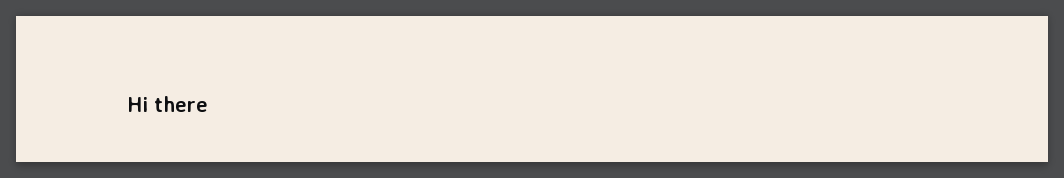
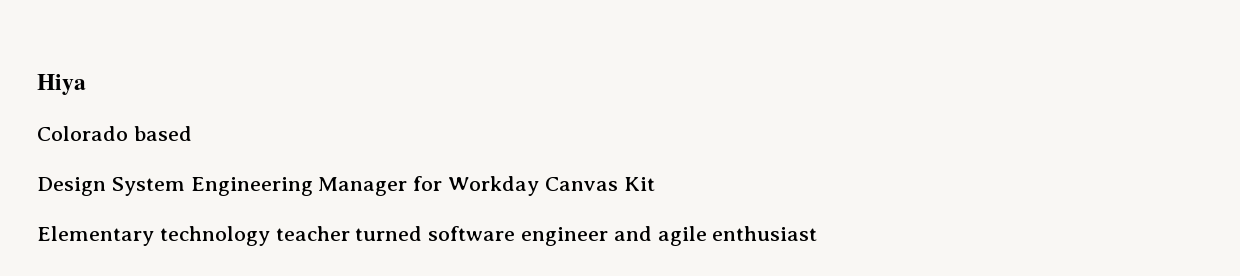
- Hi there
+ Hiya
+ Colorado based
+ Design System Engineering Manager for Workday Canvas Kit
+ Elementary technology teacher turned software engineer and agile enthusiast

